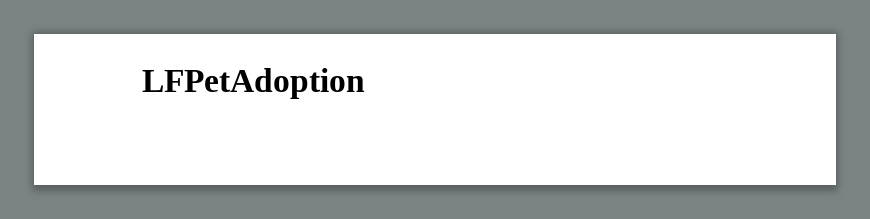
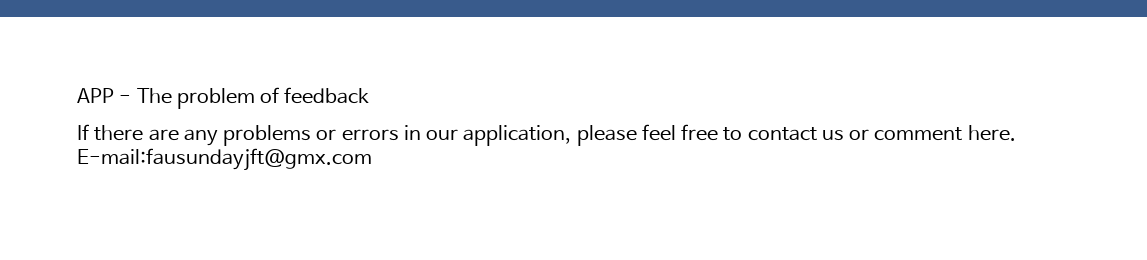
- LFPetAdoption
+ APP - The problem of feedback
+ If there are any problems or errors in our application, please feel free to contact us or comment here. E-mail:fausundayjft@gmx.com

